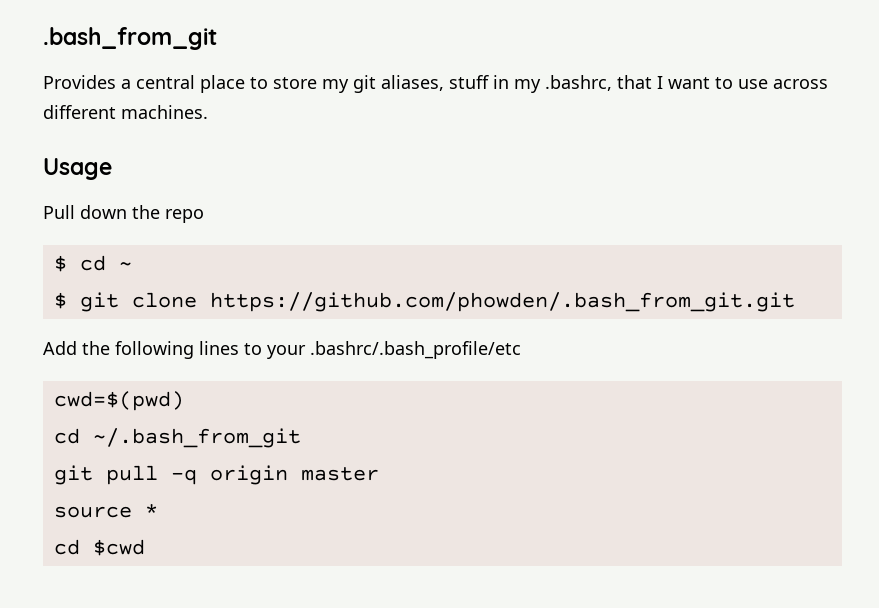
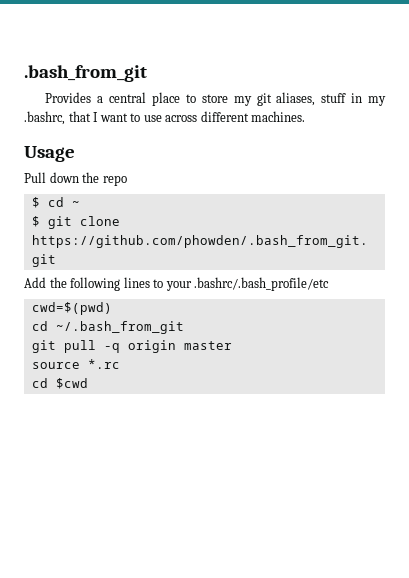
- source *
+ source *.rc

